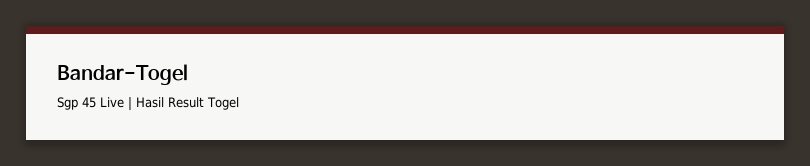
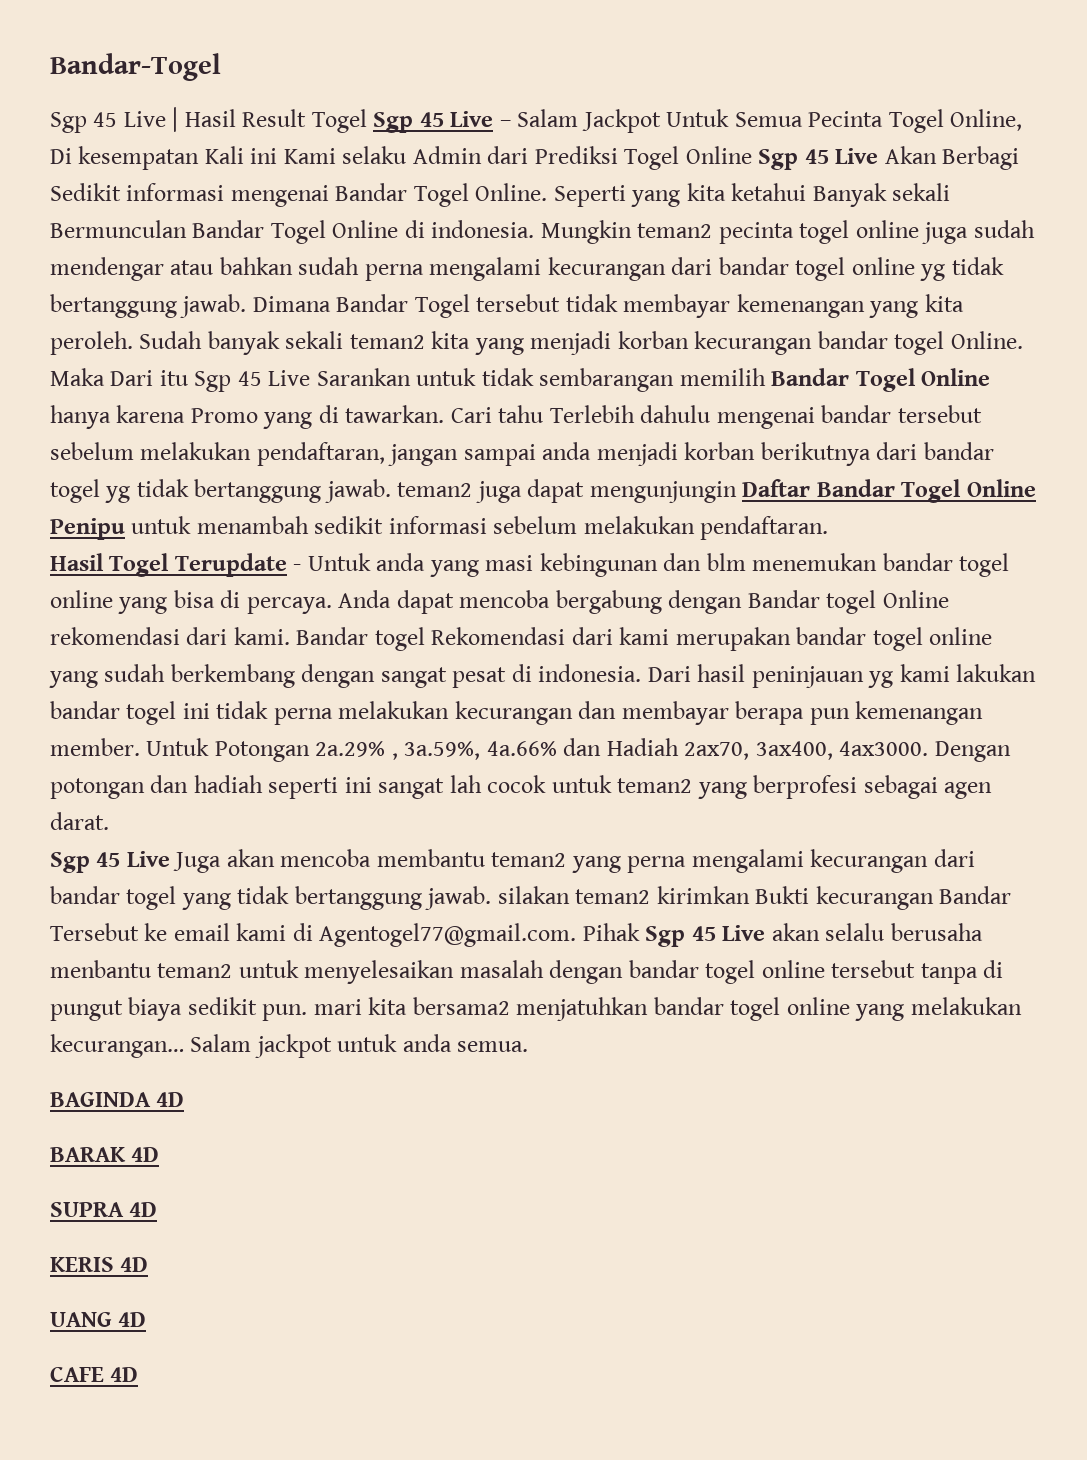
- Sgp 45 Live | Hasil Result Togel
+ Sgp 45 Live | Hasil Result Togel Sgp 45 Live – Salam Jackpot Untuk Semua Pecinta Togel Online, Di kesempatan Kali ini Kami selaku Admin dari Prediksi Togel Online Sgp 45 Live Akan Berbagi Sedikit informasi mengenai Bandar Togel Online. Seperti yang kita ketahui Banyak sekali Bermunculan Bandar Togel Online di indonesia. Mungkin teman2 pecinta togel online juga sudah mendengar atau bahkan sudah perna mengalami kecurangan dari bandar togel online yg tidak bertanggung jawab. Dimana Bandar Togel tersebut tidak membayar kemenangan yang kita peroleh. Sudah banyak sekali teman2 kita yang menjadi korban kecurangan bandar togel Online. Maka Dari itu Sgp 45 Live Sarankan untuk tidak sembarangan memilih Bandar Togel Online hanya karena Promo yang di tawarkan. Cari tahu Terlebih dahulu mengenai bandar tersebut sebelum melakukan pendaftaran, jangan sampai anda menjadi korban berikutnya dari bandar togel yg tidak bertanggung jawab. teman2 juga dapat mengunjungin Daftar Bandar Togel Online Penipu untuk menambah sedikit informasi sebelum melakukan pendaftaran.
+ Hasil Togel Terupdate - Untuk anda yang masi kebingunan dan blm menemukan bandar togel online yang bisa di percaya. Anda dapat mencoba bergabung dengan Bandar togel Online rekomendasi dari kami. Bandar togel Rekomendasi dari kami merupakan bandar togel online yang sudah berkembang dengan sangat pesat di indonesia. Dari hasil peninjauan yg kami lakukan bandar togel ini tidak perna melakukan kecurangan dan membayar berapa pun kemenangan member. Untuk Potongan 2a.29% , 3a.59%, 4a.66% dan Hadiah 2ax70, 3ax400, 4ax3000. Dengan potongan dan hadiah seperti ini sangat lah cocok untuk teman2 yang berprofesi sebagai agen darat.
+ Sgp 45 Live Juga akan mencoba membantu teman2 yang perna mengalami kecurangan dari bandar togel yang tidak bertanggung jawab. silakan teman2 kirimkan Bukti kecurangan Bandar Tersebut ke email kami di Agentogel77@gmail.com. Pihak Sgp 45 Live akan selalu berusaha menbantu teman2 untuk menyelesaikan masalah dengan bandar togel online tersebut tanpa di pungut biaya sedikit pun. mari kita bersama2 menjatuhkan bandar togel online yang melakukan kecurangan… Salam jackpot untuk anda semua.
+ BAGINDA 4D
+ BARAK 4D
+ SUPRA 4D
+ KERIS 4D
+ UANG 4D
+ CAFE 4D

